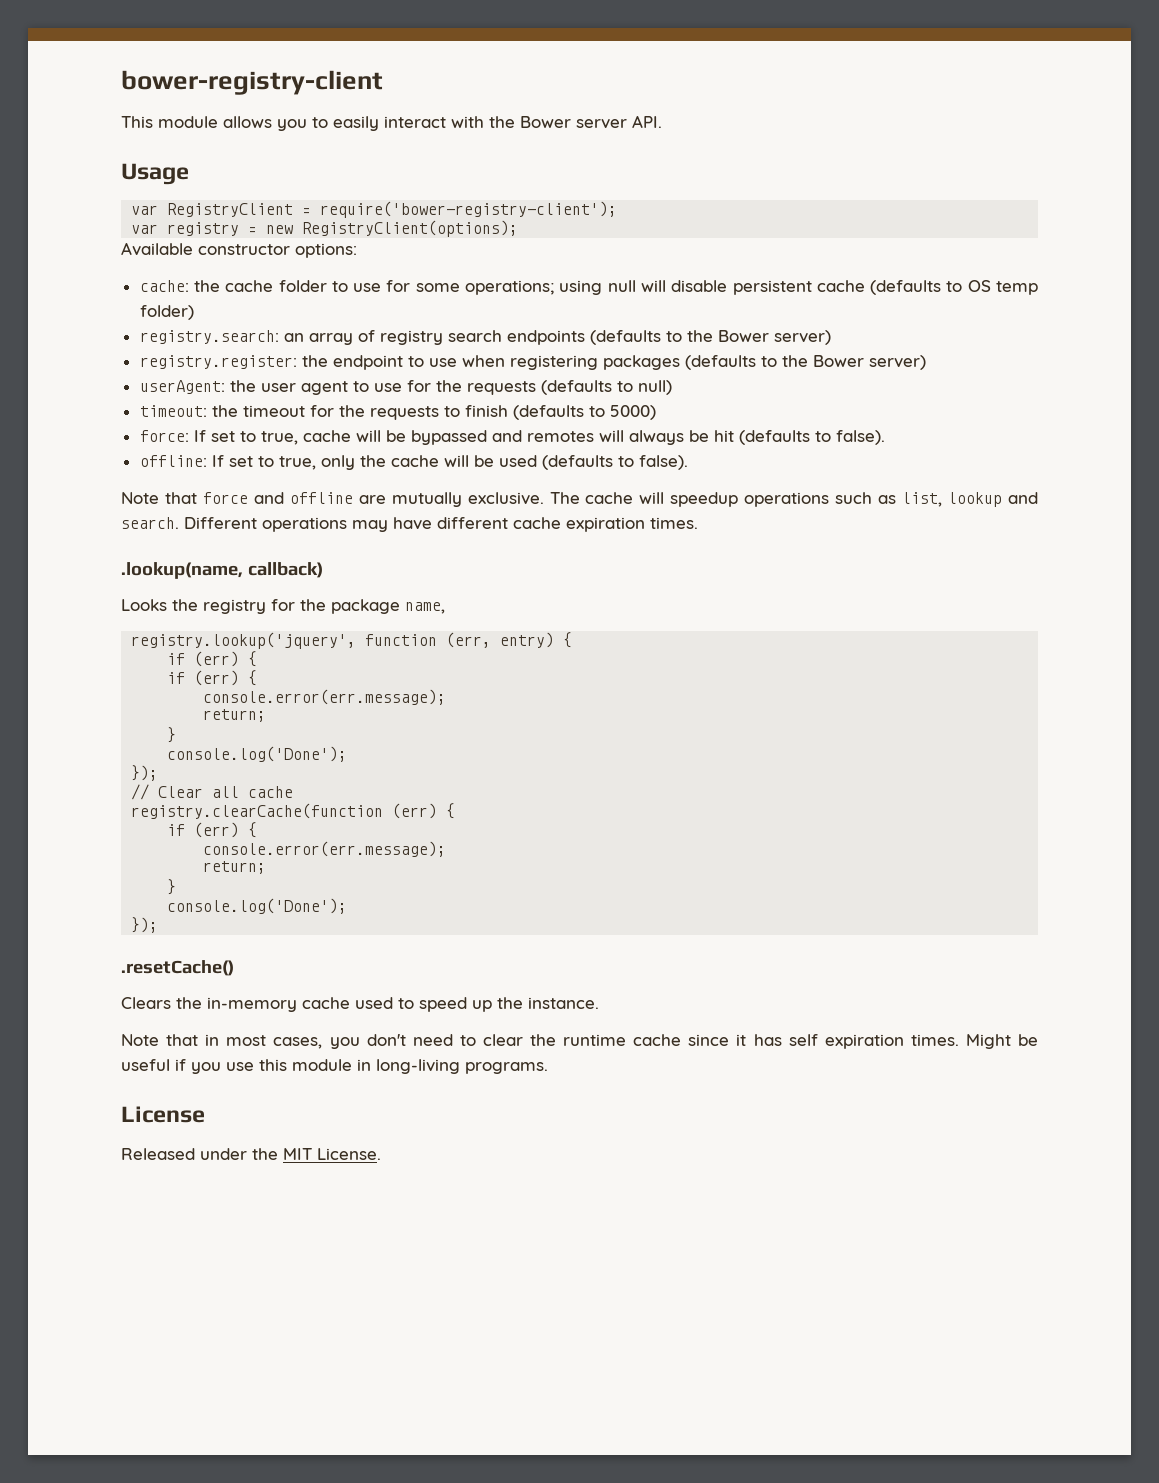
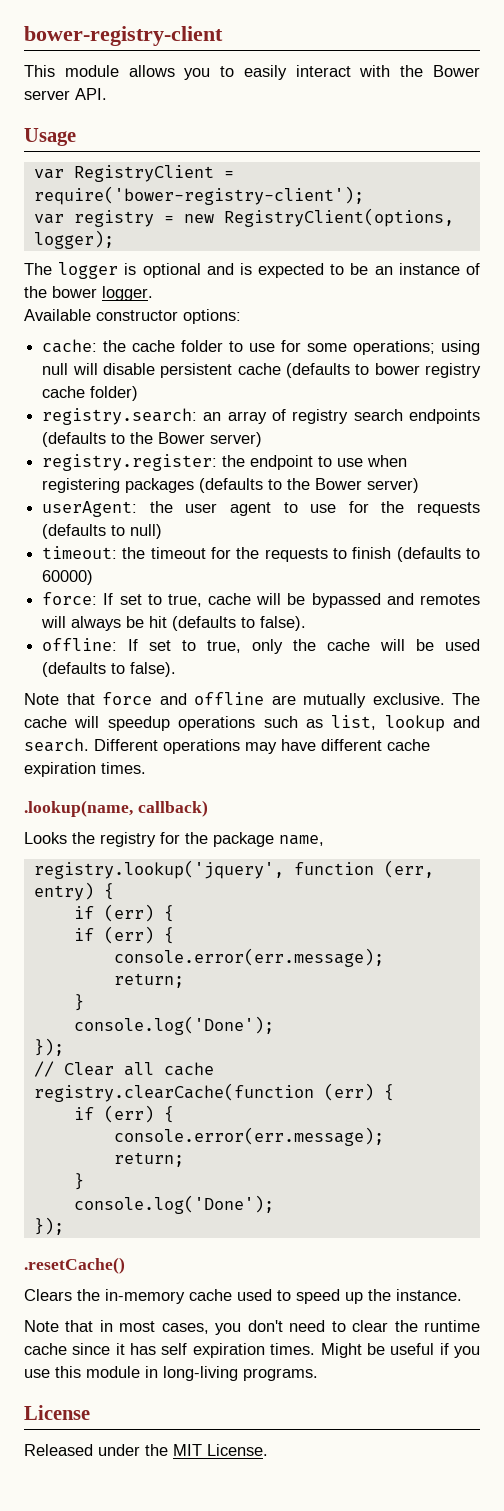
- var registry = new RegistryClient(options);
+ var registry = new RegistryClient(options, logger);
+ The logger is optional and is expected to be an instance of the bower logger.
- cache: the cache folder to use for some operations; using null will disable persistent cache (defaults to OS temp folder)
+ cache: the cache folder to use for some operations; using null will disable persistent cache (defaults to bower registry cache folder)
- timeout: the timeout for the requests to finish (defaults to 5000)
+ timeout: the timeout for the requests to finish (defaults to 60000)

